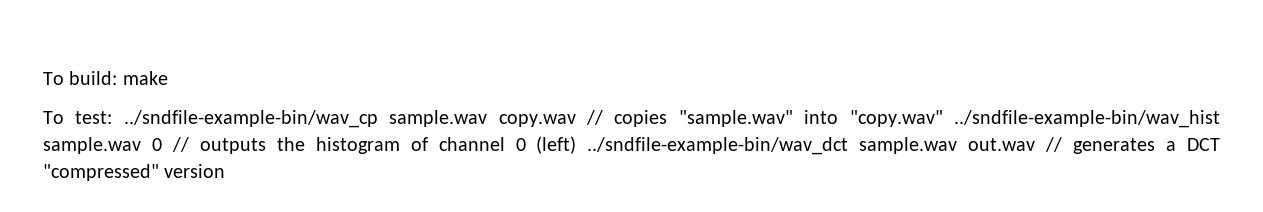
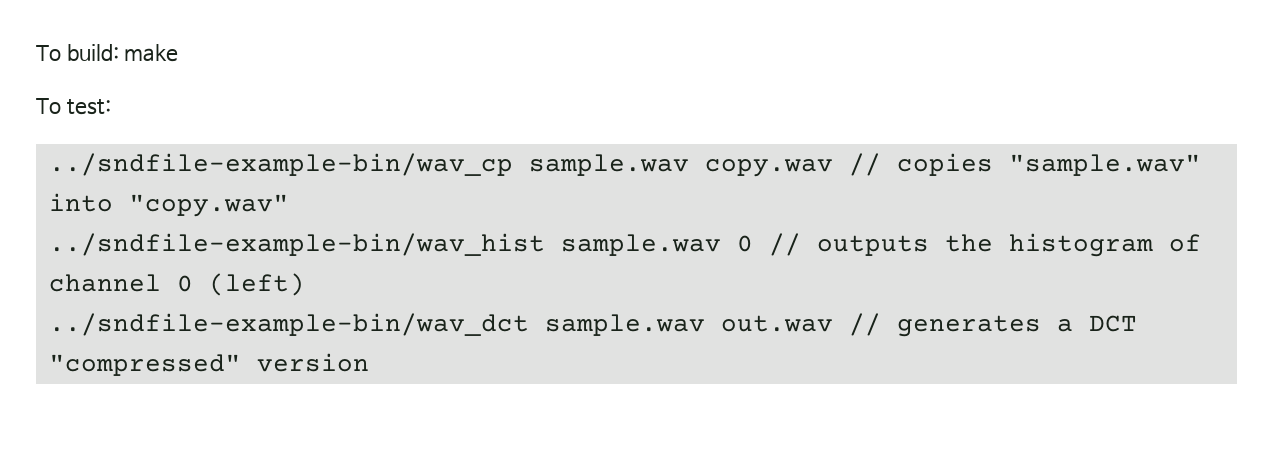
- To test: ../sndfile-example-bin/wav_cp sample.wav copy.wav // copies "sample.wav" into "copy.wav" ../sndfile-example-bin/wav_hist sample.wav 0 // outputs the histogram of channel 0 (left) ../sndfile-example-bin/wav_dct sample.wav out.wav // generates a DCT "compressed" version
+ To test:
+ ../sndfile-example-bin/wav_cp sample.wav copy.wav // copies "sample.wav" into "copy.wav"
+ ../sndfile-example-bin/wav_hist sample.wav 0 // outputs the histogram of channel 0 (left)
+ ../sndfile-example-bin/wav_dct sample.wav out.wav // generates a DCT "compressed" version

